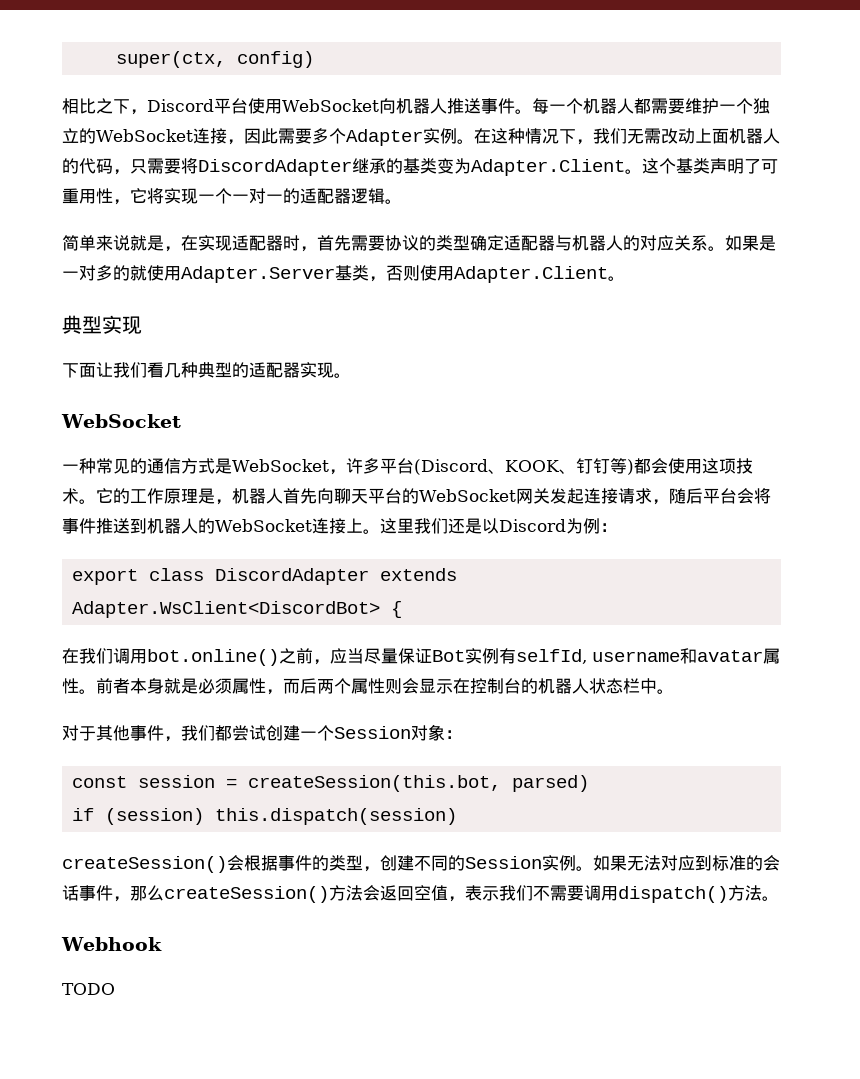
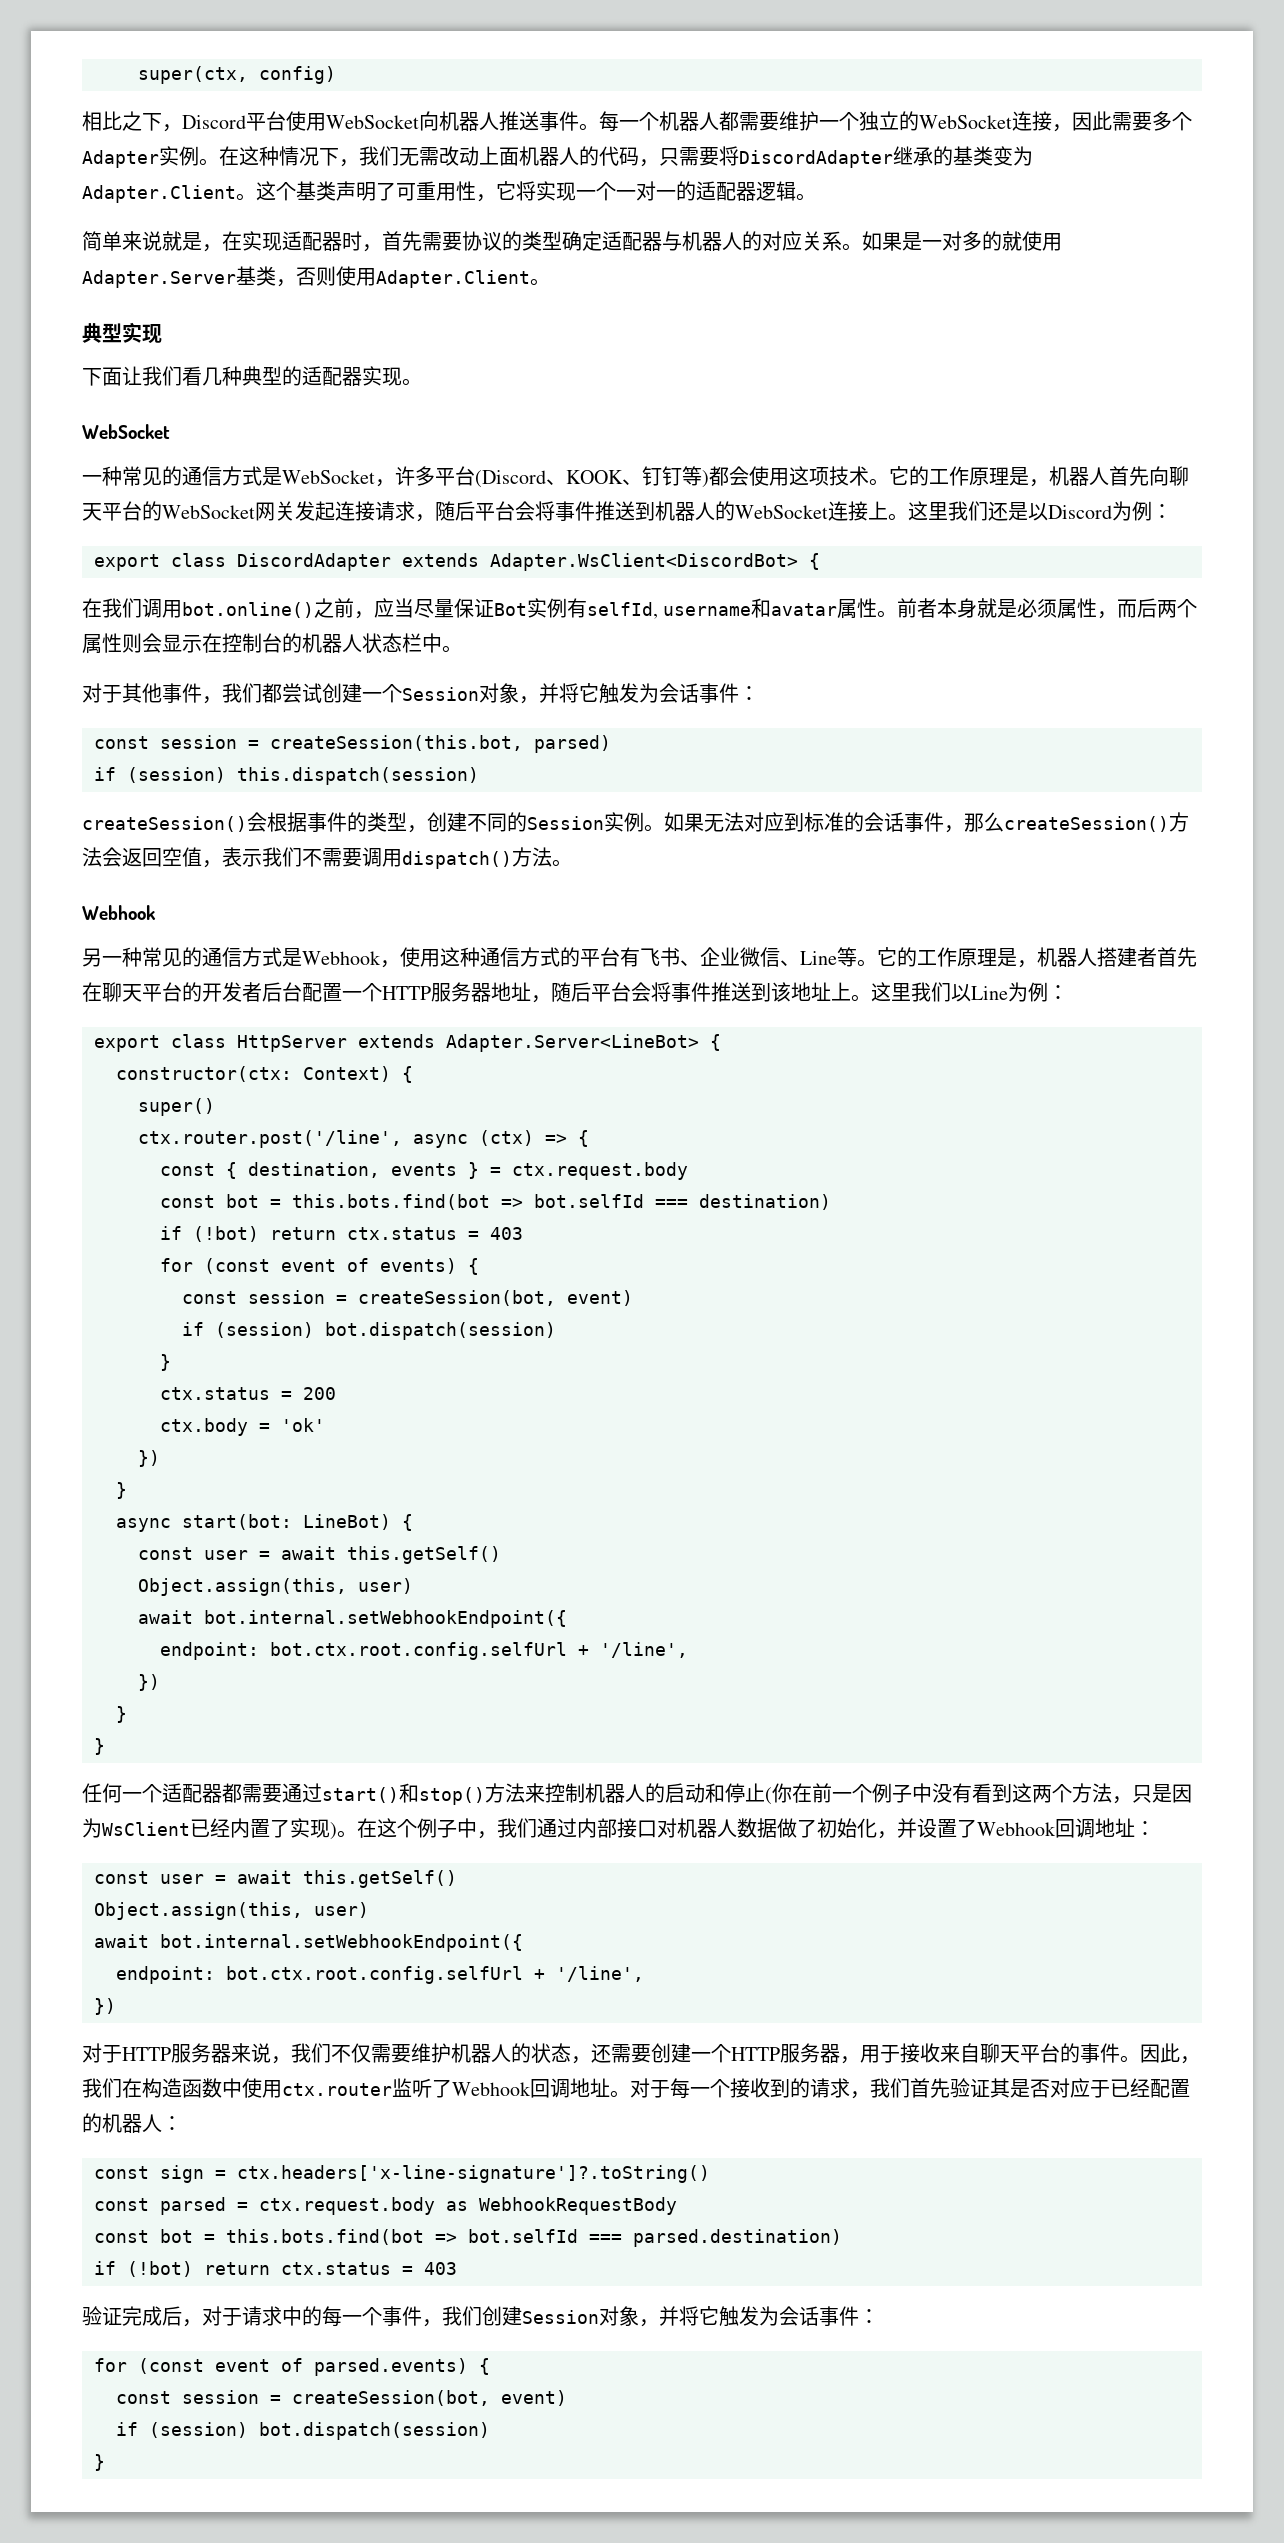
- 对于其他事件，我们都尝试创建一个Session对象：
+ 对于其他事件，我们都尝试创建一个Session对象，并将它触发为会话事件：
- TODO
+ 另一种常见的通信方式是Webhook，使用这种通信方式的平台有飞书、企业微信、Line等。它的工作原理是，机器人搭建者首先在聊天平台的开发者后台配置一个HTTP服务器地址，随后平台会将事件推送到该地址上。这里我们以Line为例：
+ export class HttpServer extends Adapter.Server<LineBot> {
+ constructor(ctx: Context) {
+ super()
+ ctx.router.post('/line', async (ctx) => {
+ const { destination, events } = ctx.request.body
+ const bot = this.bots.find(bot => bot.selfId === destination)
+ if (!bot) return ctx.status = 403
+ for (const event of events) {
+ const session = createSession(bot, event)
+ if (session) bot.dispatch(session)
+ }
+ ctx.status = 200
+ ctx.body = 'ok'
+ })
+ }
+ async start(bot: LineBot) {
+ const user = await this.getSelf()
+ Object.assign(this, user)
+ await bot.internal.setWebhookEndpoint({
+ endpoint: bot.ctx.root.config.selfUrl + '/line',
+ })
+ }
+ }
+ 任何一个适配器都需要通过start()和stop()方法来控制机器人的启动和停止(你在前一个例子中没有看到这两个方法，只是因为WsClient已经内置了实现)。在这个例子中，我们通过内部接口对机器人数据做了初始化，并设置了Webhook回调地址：
+ const user = await this.getSelf()
+ Object.assign(this, user)
+ await bot.internal.setWebhookEndpoint({
+ endpoint: bot.ctx.root.config.selfUrl + '/line',
+ })
+ 对于HTTP服务器来说，我们不仅需要维护机器人的状态，还需要创建一个HTTP服务器，用于接收来自聊天平台的事件。因此，我们在构造函数中使用ctx.router监听了Webhook回调地址。对于每一个接收到的请求，我们首先验证其是否对应于已经配置的机器人：
+ const sign = ctx.headers['x-line-signature']?.toString()
+ const parsed = ctx.request.body as WebhookRequestBody
+ const bot = this.bots.find(bot => bot.selfId === parsed.destination)
+ if (!bot) return ctx.status = 403
+ 验证完成后，对于请求中的每一个事件，我们创建Session对象，并将它触发为会话事件：
+ for (const event of parsed.events) {
+ const session = createSession(bot, event)
+ if (session) bot.dispatch(session)
+ }

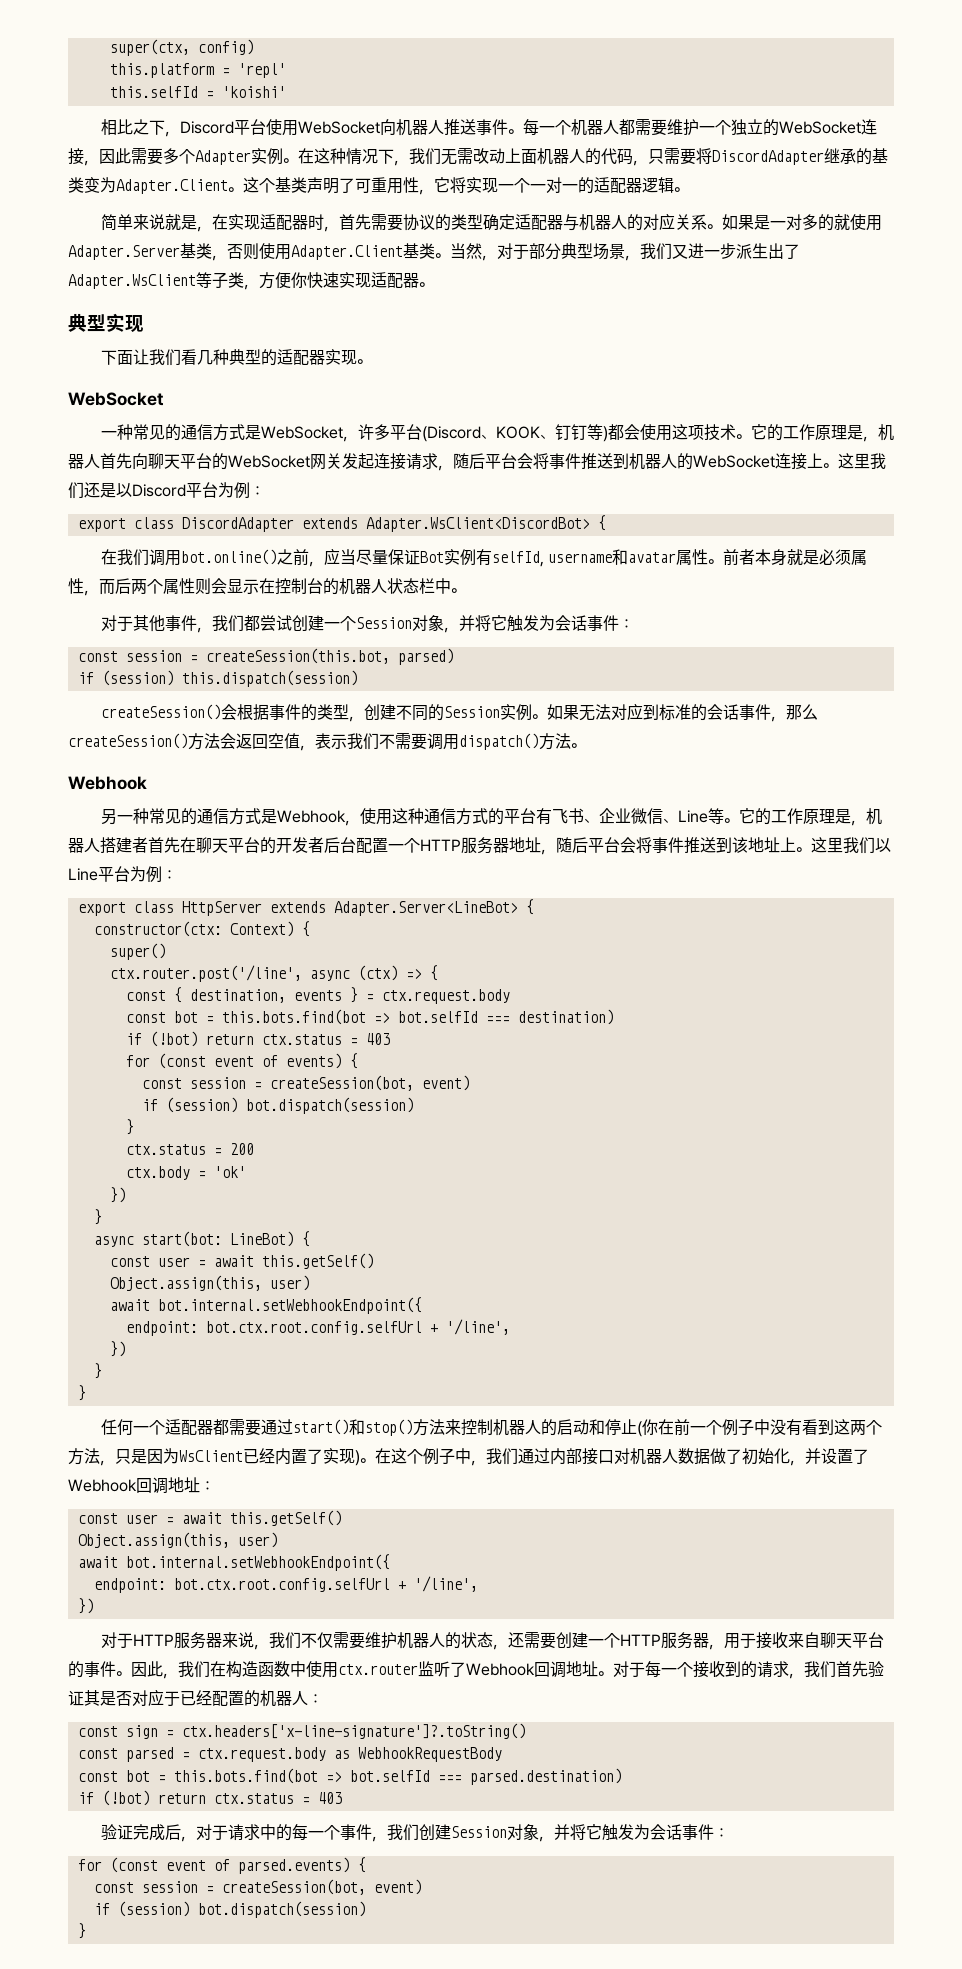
+ this.platform = 'repl'
+ this.selfId = 'koishi'
- 如果是一对多的就使用Adapter.Server基类，否则使用Adapter.Client。
+ 如果是一对多的就使用Adapter.Server基类，否则使用Adapter.Client基类。当然，对于部分典型场景，我们又进一步派生出了Adapter.WsClient等子类，方便你快速实现适配器。
- 这里我们还是以Discord为例：
+ 这里我们还是以Discord平台为例：
- 这里我们以Line为例：
+ 这里我们以Line平台为例：

